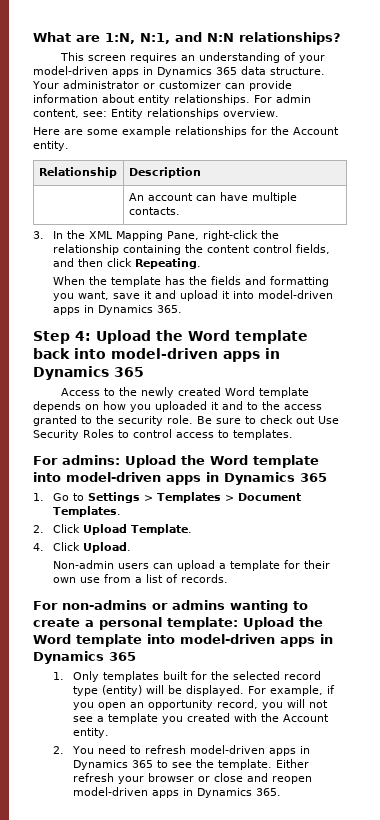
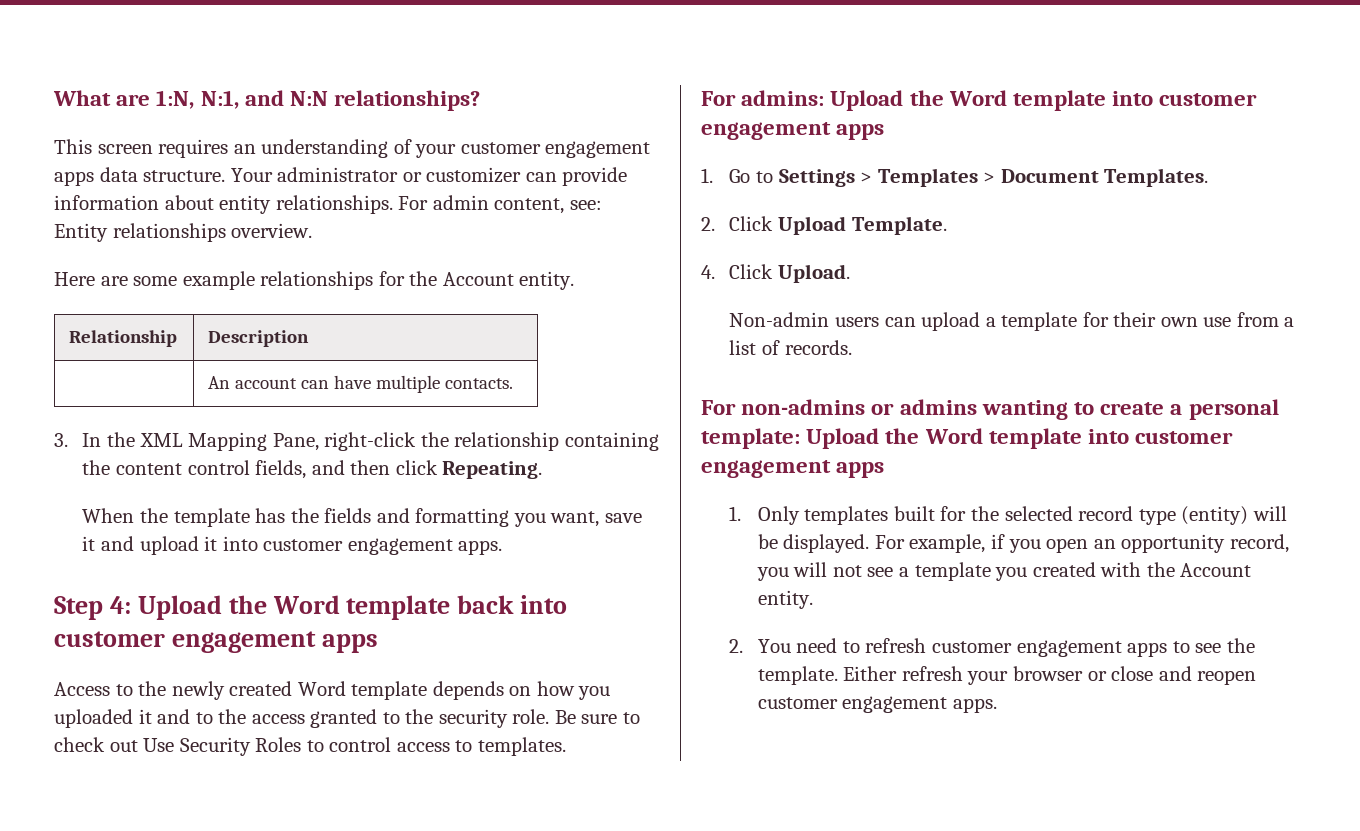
- This screen requires an understanding of your model-driven apps in Dynamics 365 data structure.
+ This screen requires an understanding of your customer engagement apps data structure.
- When the template has the fields and formatting you want, save it and upload it into model-driven apps in Dynamics 365.
+ When the template has the fields and formatting you want, save it and upload it into customer engagement apps.
- Step 4: Upload the Word template back into model-driven apps in Dynamics 365
+ Step 4: Upload the Word template back into customer engagement apps
- For admins: Upload the Word template into model-driven apps in Dynamics 365
+ For admins: Upload the Word template into customer engagement apps
- For non-admins or admins wanting to create a personal template: Upload the Word template into model-driven apps in Dynamics 365
+ For non-admins or admins wanting to create a personal template: Upload the Word template into customer engagement apps
- 2. You need to refresh model-driven apps in Dynamics 365 to see the template.
+ 2. You need to refresh customer engagement apps to see the template.
- Either refresh your browser or close and reopen model-driven apps in Dynamics 365.
+ Either refresh your browser or close and reopen customer engagement apps.

